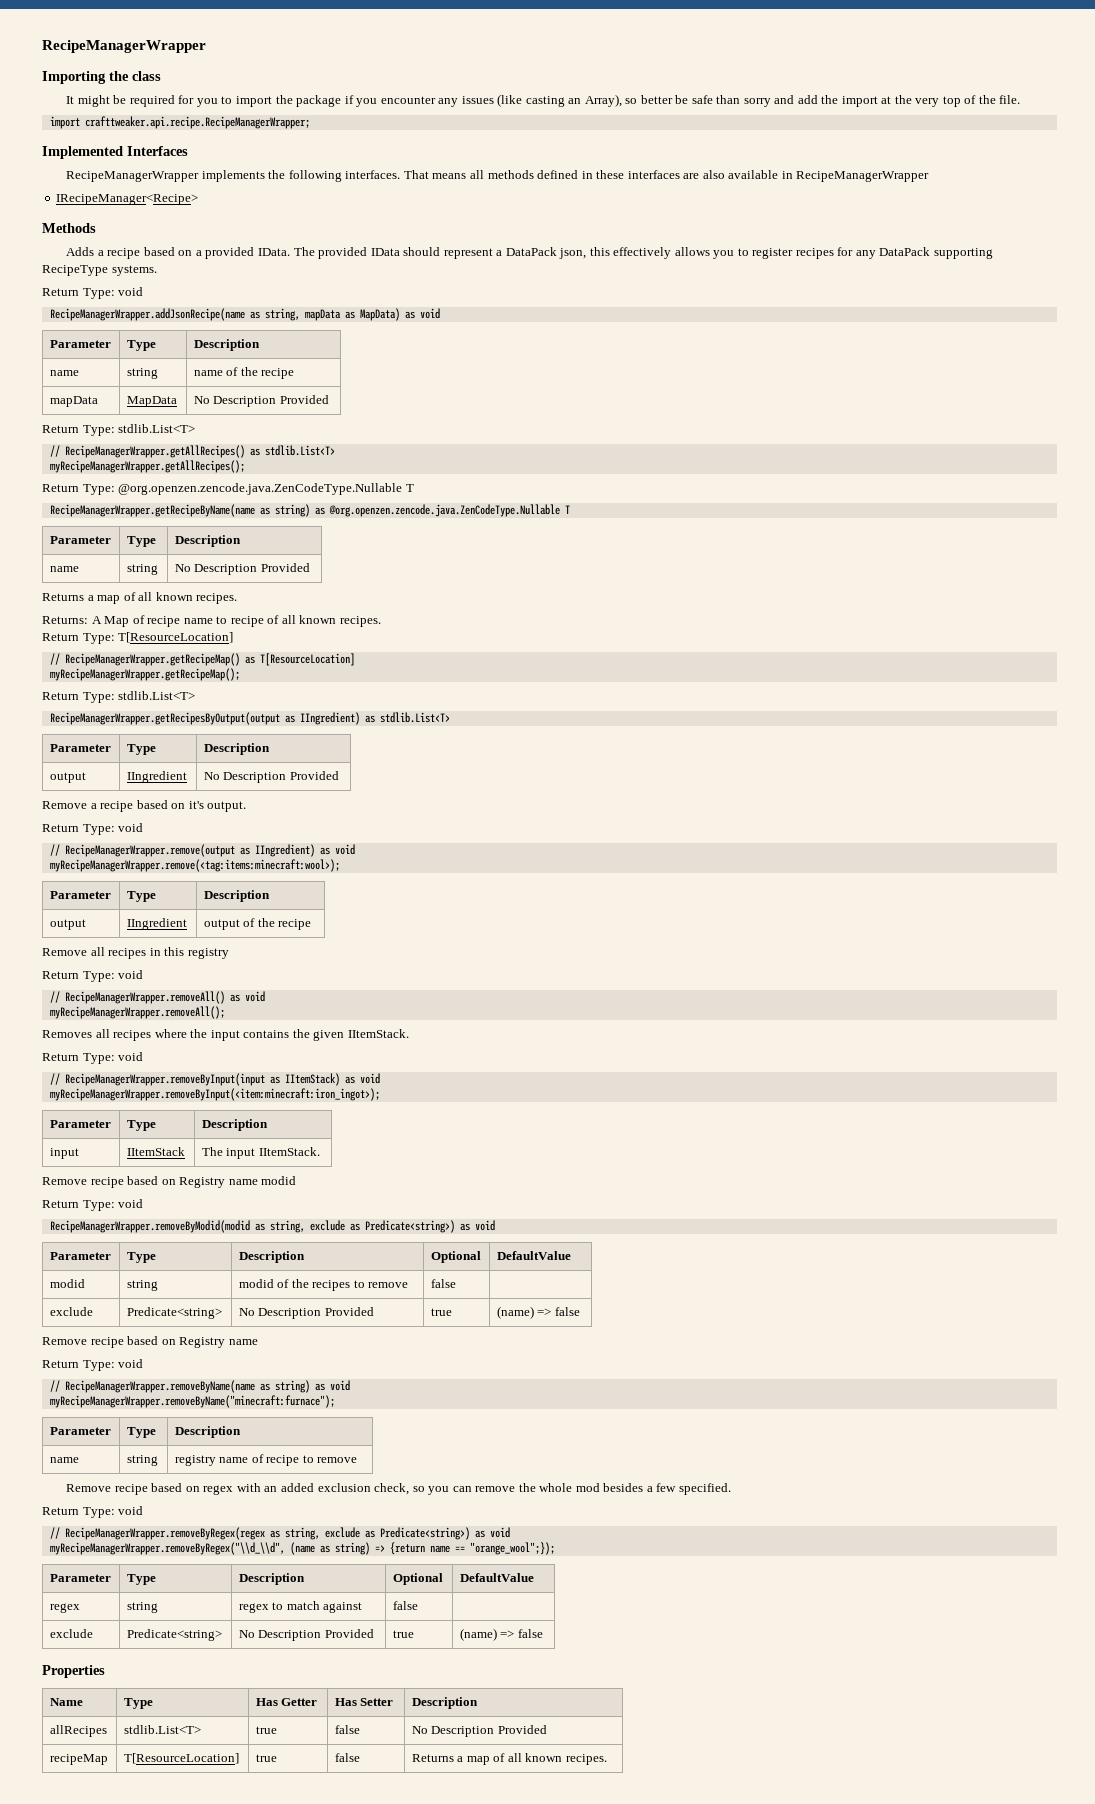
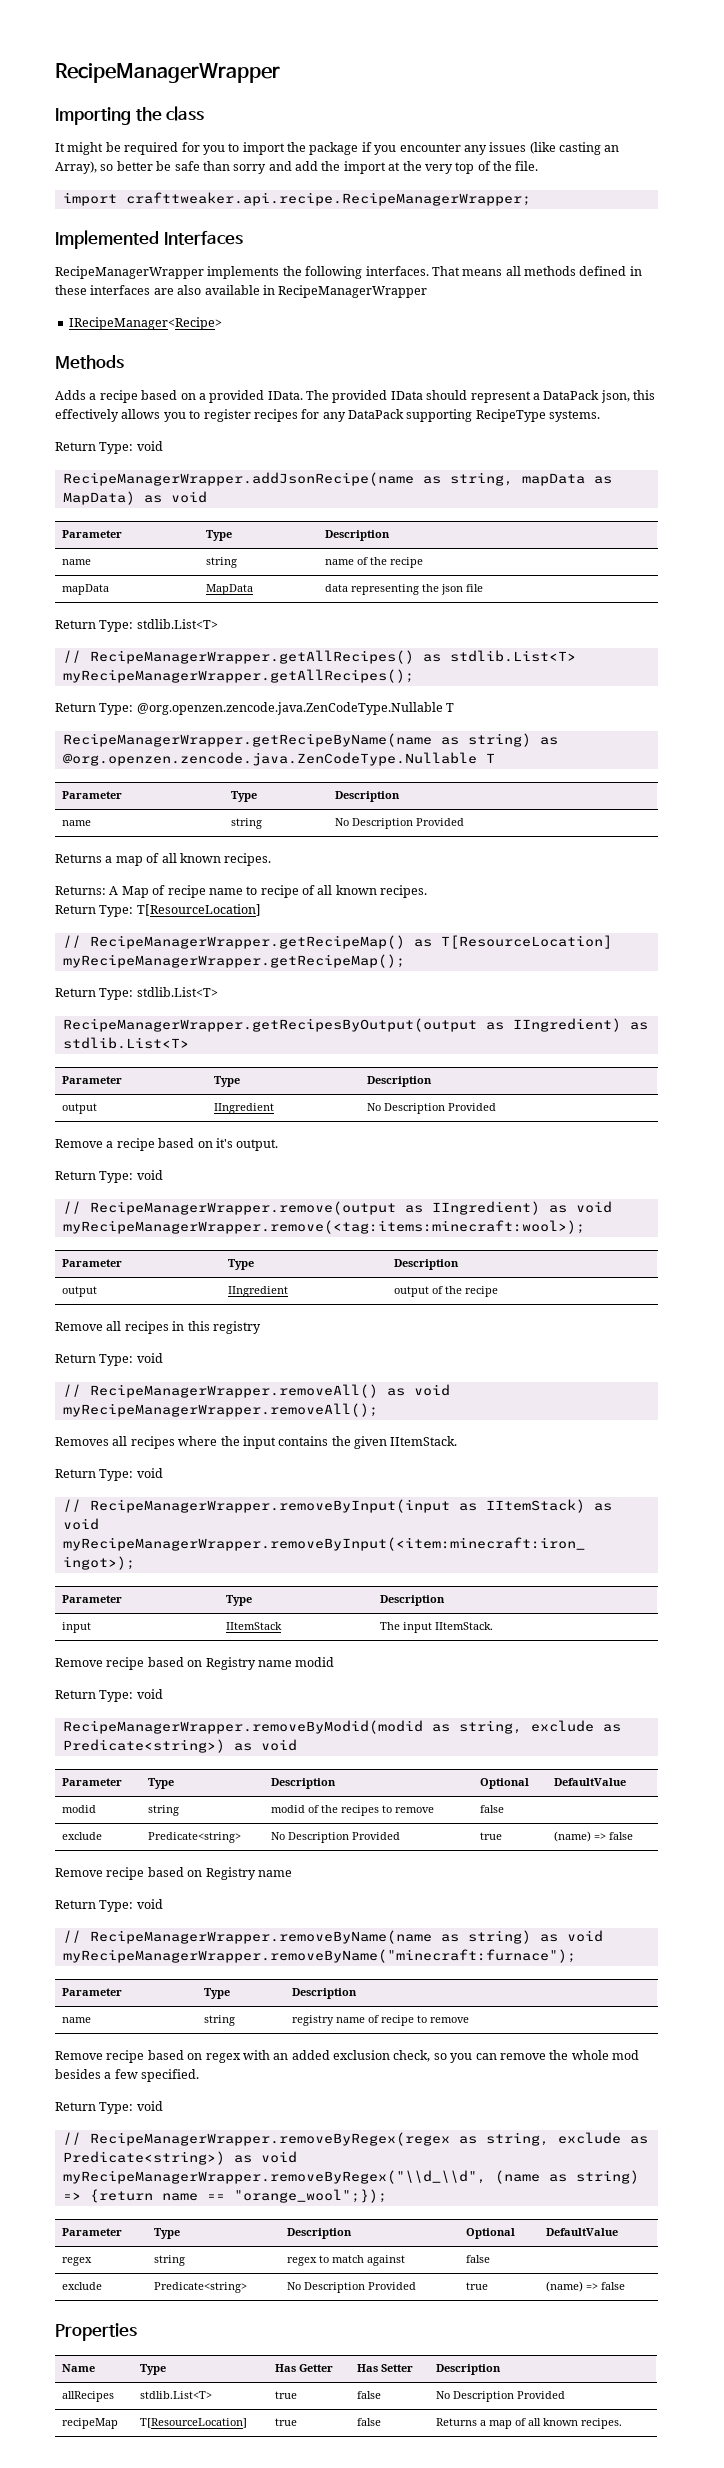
- mapData | MapData | No Description Provided
+ mapData | MapData | data representing the json file

